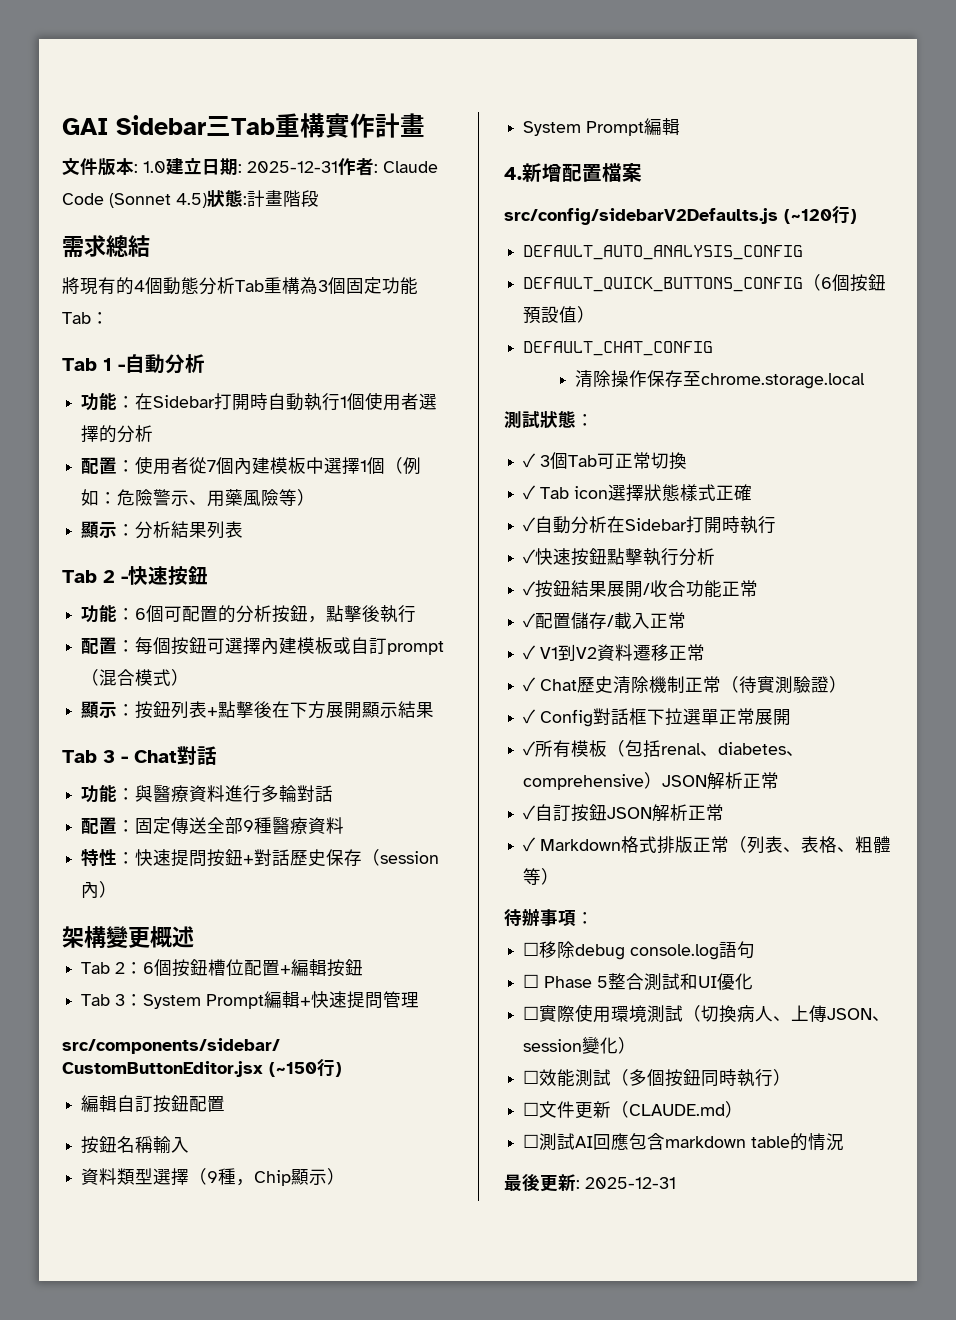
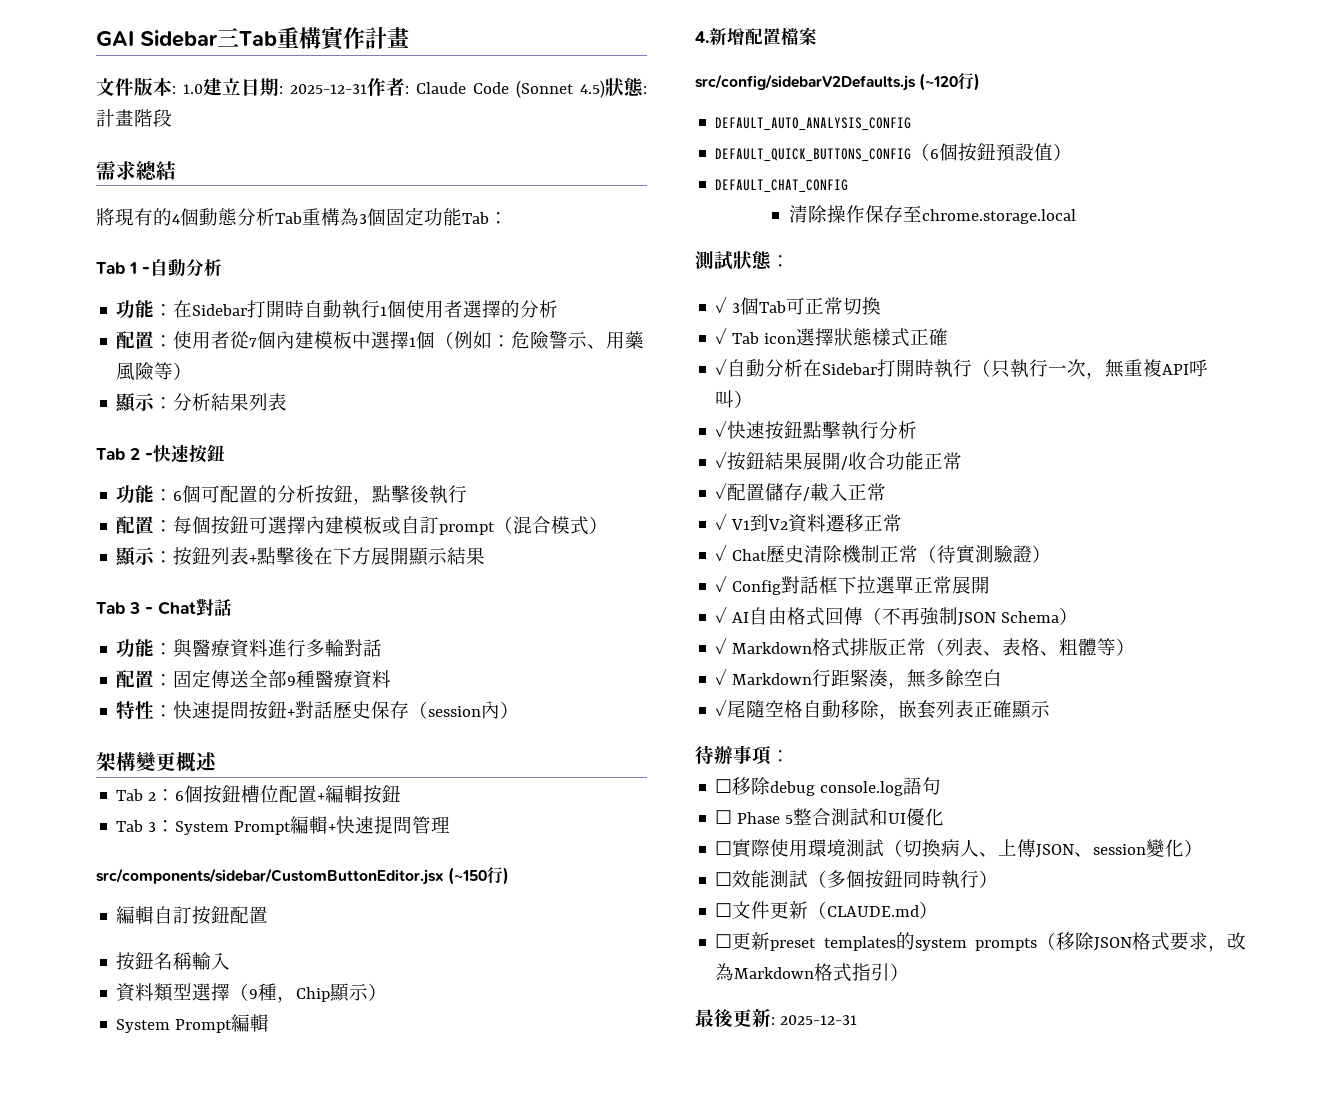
- ✓自動分析在Sidebar打開時執行
+ ✓自動分析在Sidebar打開時執行（只執行一次，無重複API呼叫）
- ✓所有模板（包括renal、diabetes、comprehensive）JSON解析正常
- ✓自訂按鈕JSON解析正常
+ ✓ AI自由格式回傳（不再強制JSON Schema）
+ ✓ Markdown行距緊湊，無多餘空白
+ ✓尾隨空格自動移除，嵌套列表正確顯示
- ☐測試AI回應包含markdown table的情況
+ ☐更新preset templates的system prompts（移除JSON格式要求，改為Markdown格式指引）

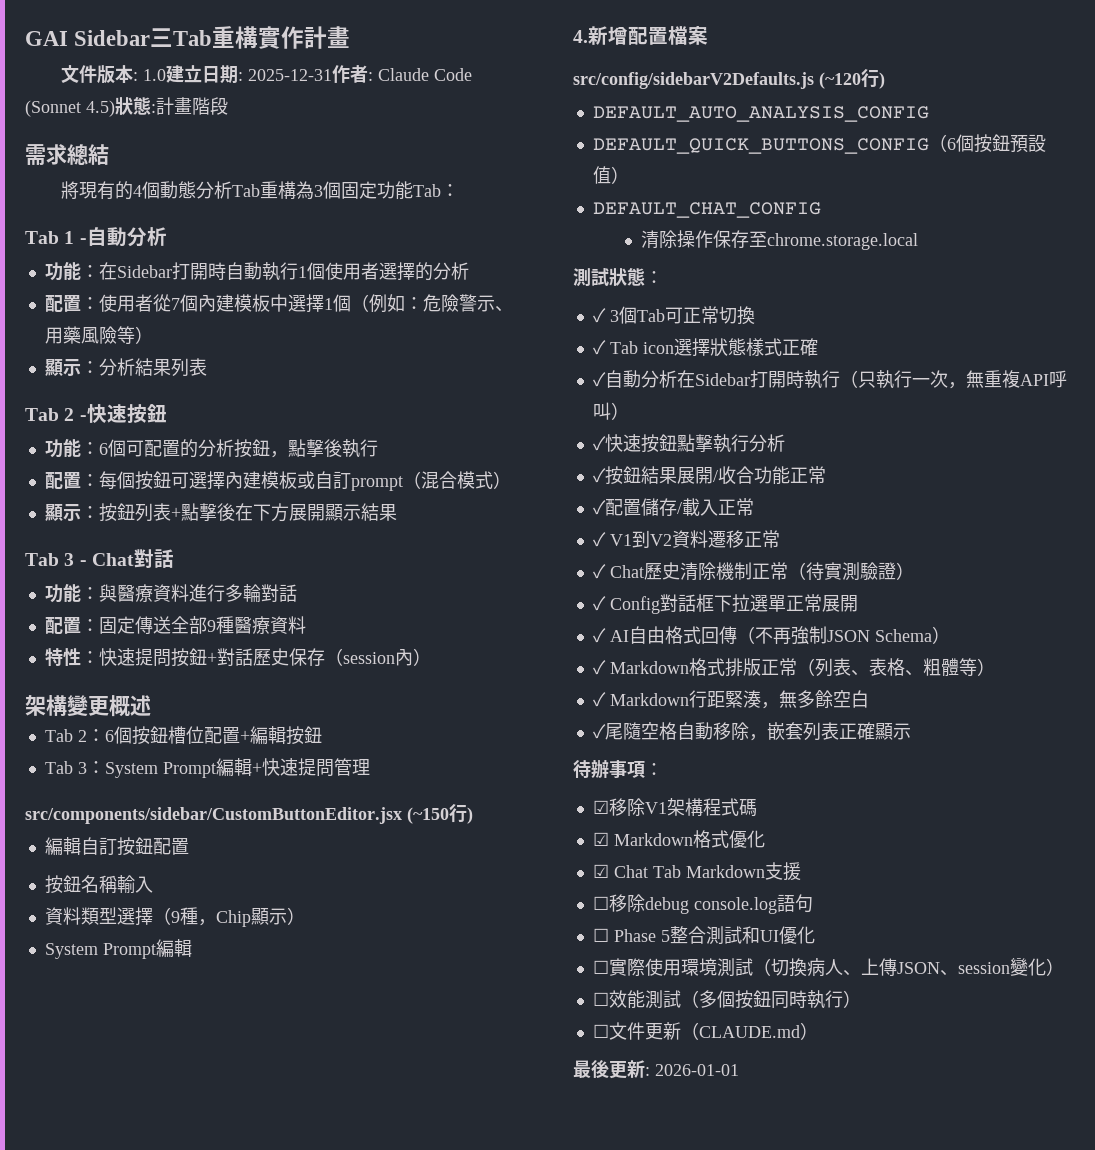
+ ☑移除V1架構程式碼
+ ☑ Markdown格式優化
+ ☑ Chat Tab Markdown支援
- ☐更新preset templates的system prompts（移除JSON格式要求，改為Markdown格式指引）
- 最後更新: 2025-12-31
+ 最後更新: 2026-01-01

